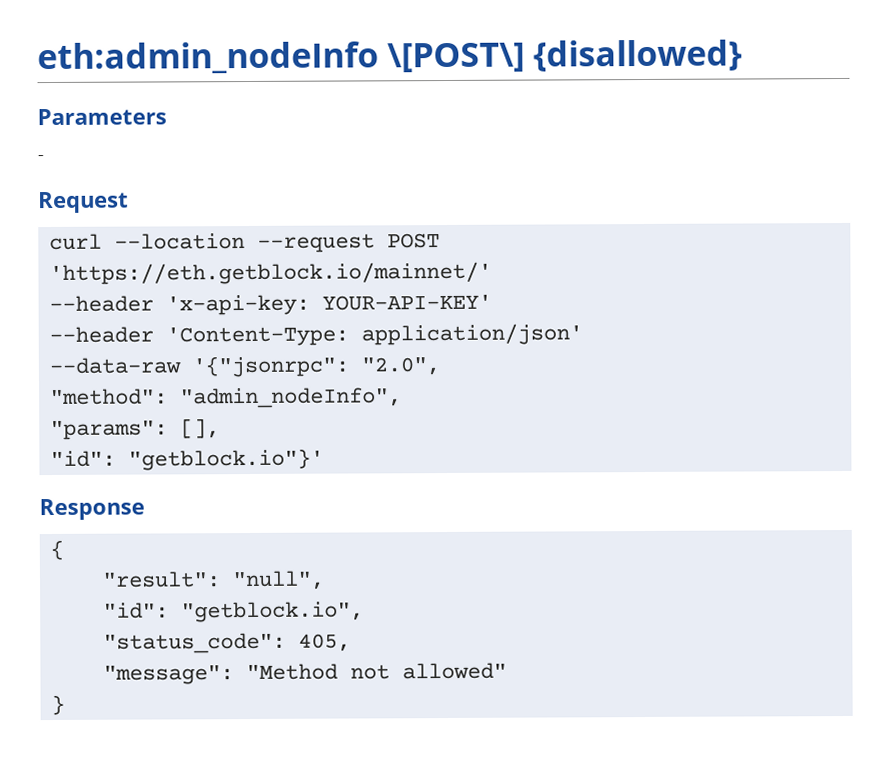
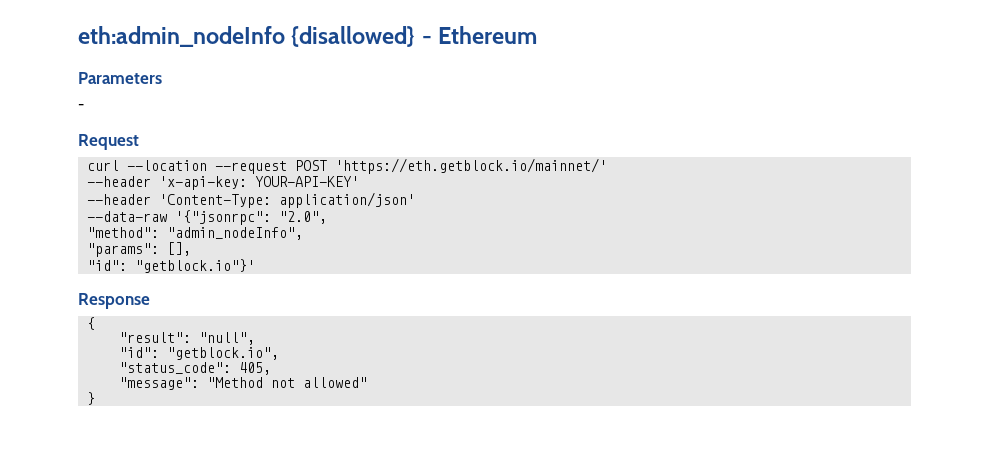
- eth:admin_nodeInfo \[POST\] {disallowed}
+ eth:admin_nodeInfo {disallowed} - Ethereum

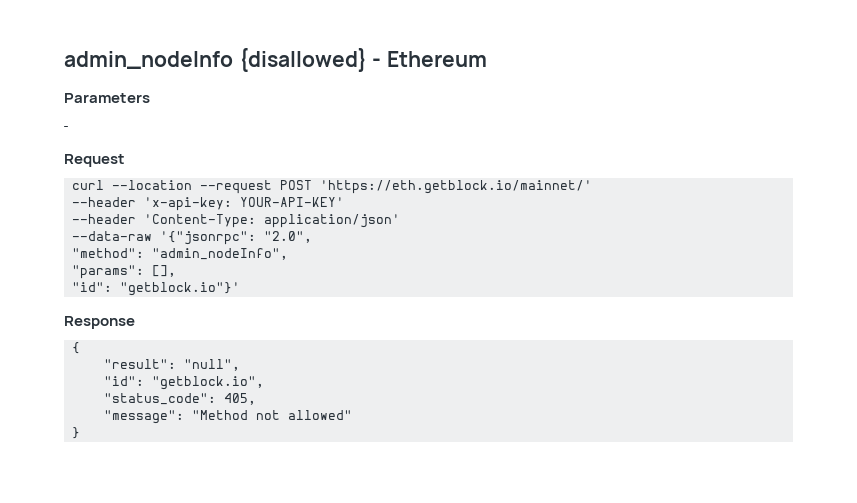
- eth:admin_nodeInfo {disallowed} - Ethereum
+ admin_nodeInfo {disallowed} - Ethereum

